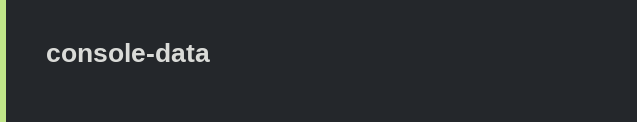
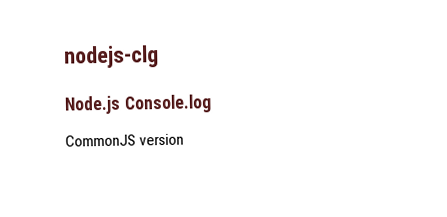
- console-data
+ nodejs-clg
+ Node.js Console.log
+ CommonJS version

